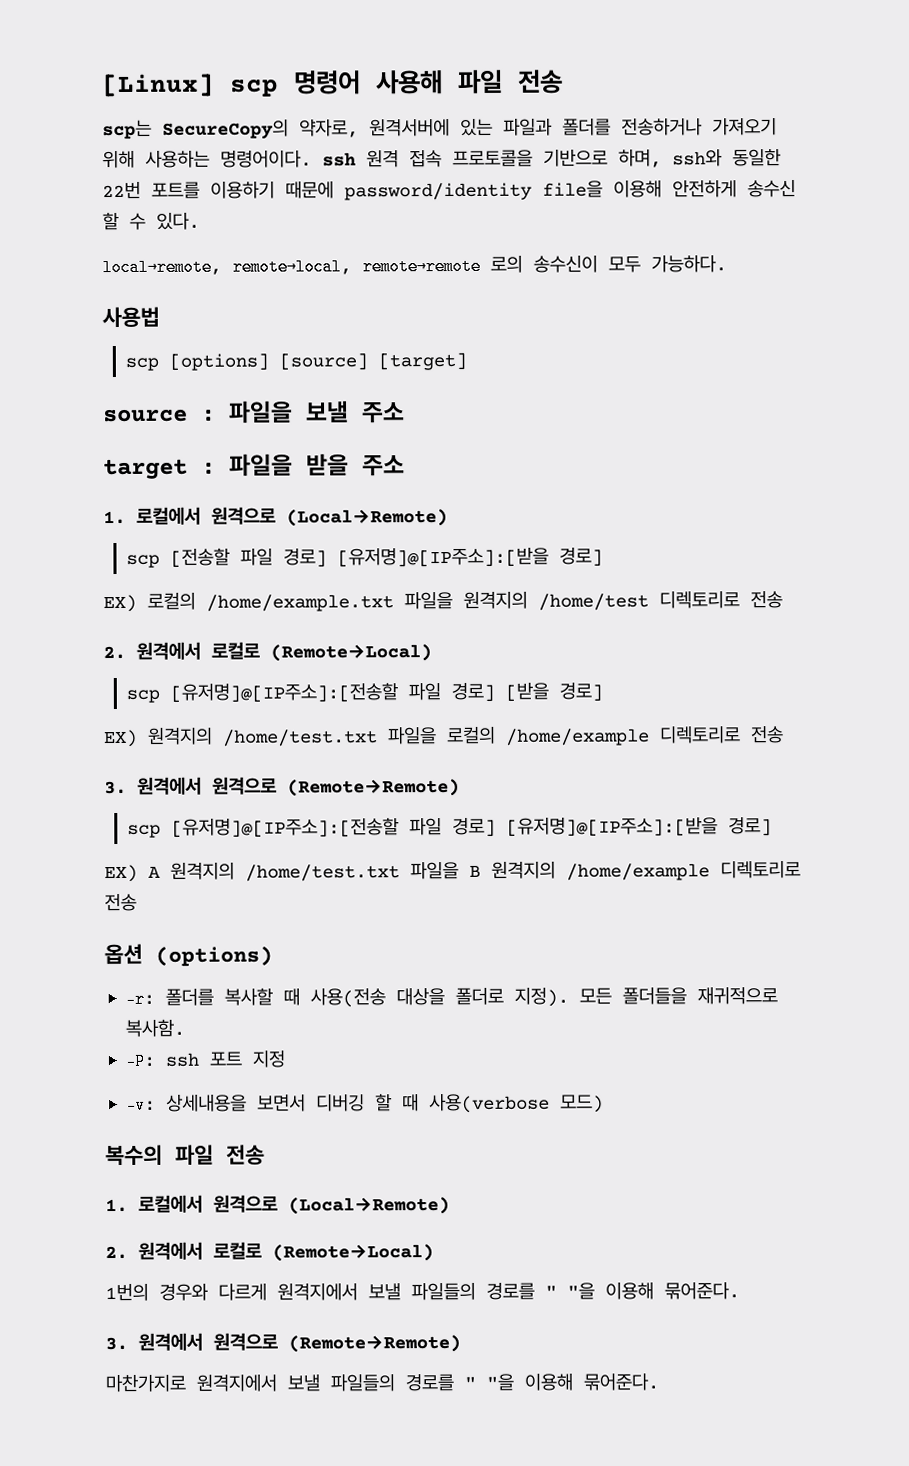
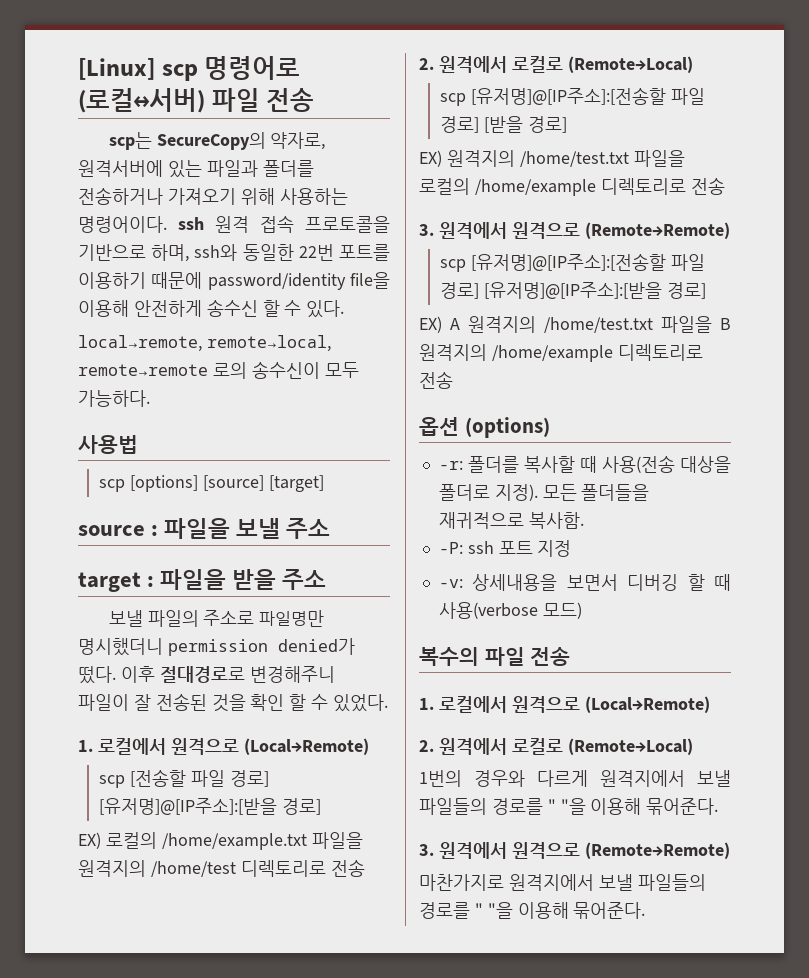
- [Linux] scp 명령어 사용해 파일 전송
+ [Linux] scp 명령어로 (로컬↔서버) 파일 전송
+ 보낼 파일의 주소로 파일명만 명시했더니 permission denied가 떴다. 이후 절대경로로 변경해주니 파일이 잘 전송된 것을 확인 할 수 있었다.

